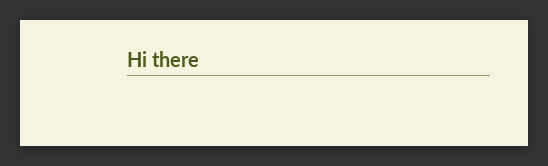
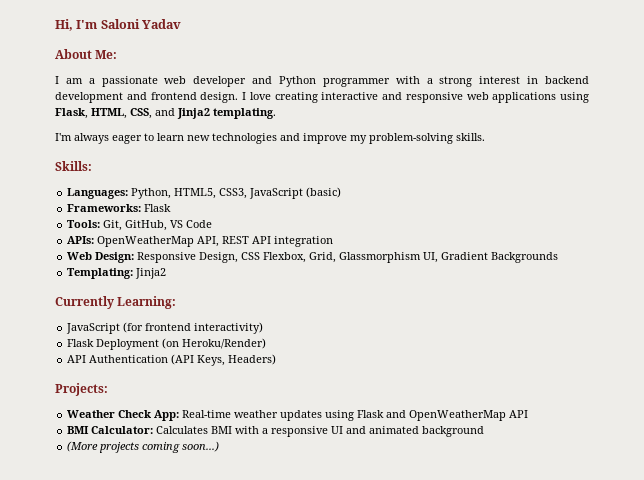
- Hi there
+ Hi, I'm Saloni Yadav
+ About Me:
+ I am a passionate web developer and Python programmer with a strong interest in backend development and frontend design. I love creating interactive and responsive web applications using Flask, HTML, CSS, and Jinja2 templating.
+ I'm always eager to learn new technologies and improve my problem-solving skills.
+ Skills:
+ Languages: Python, HTML5, CSS3, JavaScript (basic)
+ Frameworks: Flask
+ Tools: Git, GitHub, VS Code
+ APIs: OpenWeatherMap API, REST API integration
+ Web Design: Responsive Design, CSS Flexbox, Grid, Glassmorphism UI, Gradient Backgrounds
+ Templating: Jinja2
+ Currently Learning:
+ JavaScript (for frontend interactivity)
+ Flask Deployment (on Heroku/Render)
+ API Authentication (API Keys, Headers)
+ Projects:
+ Weather Check App: Real-time weather updates using Flask and OpenWeatherMap API
+ BMI Calculator: Calculates BMI with a responsive UI and animated background
+ (More projects coming soon...)

